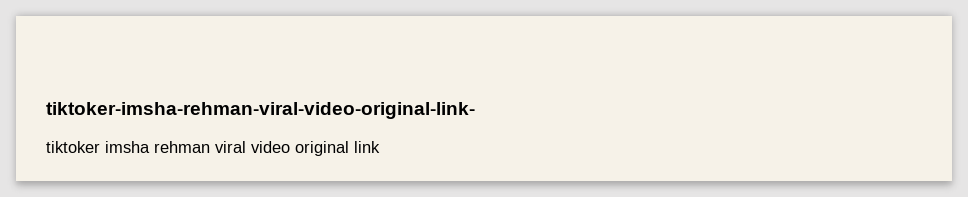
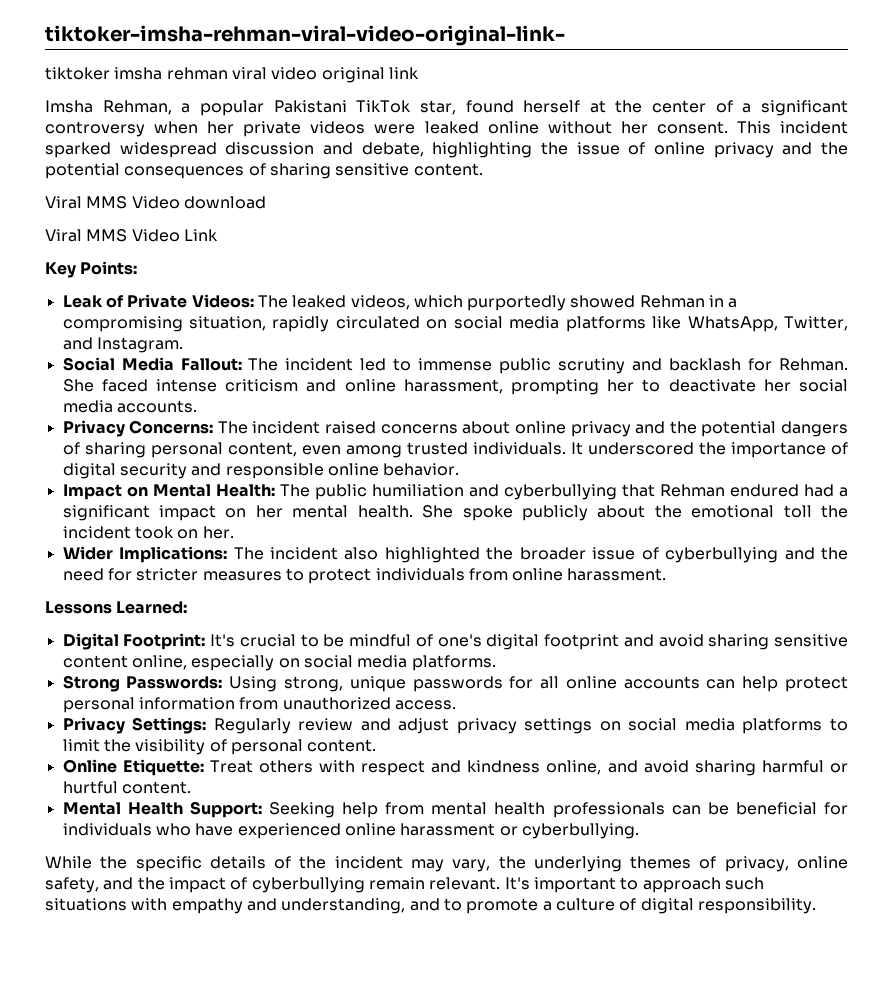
+ Imsha Rehman, a popular Pakistani TikTok star, found herself at the center of a significant controversy when her private videos were leaked online without her consent. This incident sparked widespread discussion and debate, highlighting the issue of online privacy and the potential consequences of sharing sensitive content.
+ Viral MMS Video download
+ Viral MMS Video Link
+ Key Points:
+ Leak of Private Videos: The leaked videos, which purportedly showed Rehman in a compromising situation, rapidly circulated on social media platforms like WhatsApp, Twitter, and Instagram.
+ Social Media Fallout: The incident led to immense public scrutiny and backlash for Rehman. She faced intense criticism and online harassment, prompting her to deactivate her social media accounts.
+ Privacy Concerns: The incident raised concerns about online privacy and the potential dangers of sharing personal content, even among trusted individuals. It underscored the importance of digital security and responsible online behavior.
+ Impact on Mental Health: The public humiliation and cyberbullying that Rehman endured had a significant impact on her mental health. She spoke publicly about the emotional toll the incident took on her.
+ Wider Implications: The incident also highlighted the broader issue of cyberbullying and the need for stricter measures to protect individuals from online harassment.
+ Lessons Learned:
+ Digital Footprint: It's crucial to be mindful of one's digital footprint and avoid sharing sensitive content online, especially on social media platforms.
+ Strong Passwords: Using strong, unique passwords for all online accounts can help protect personal information from unauthorized access.
+ Privacy Settings: Regularly review and adjust privacy settings on social media platforms to limit the visibility of personal content.
+ Online Etiquette: Treat others with respect and kindness online, and avoid sharing harmful or hurtful content.
+ Mental Health Support: Seeking help from mental health professionals can be beneficial for individuals who have experienced online harassment or cyberbullying.
+ While the specific details of the incident may vary, the underlying themes of privacy, online safety, and the impact of cyberbullying remain relevant. It's important to approach such situations with empathy and understanding, and to promote a culture of digital responsibility.

